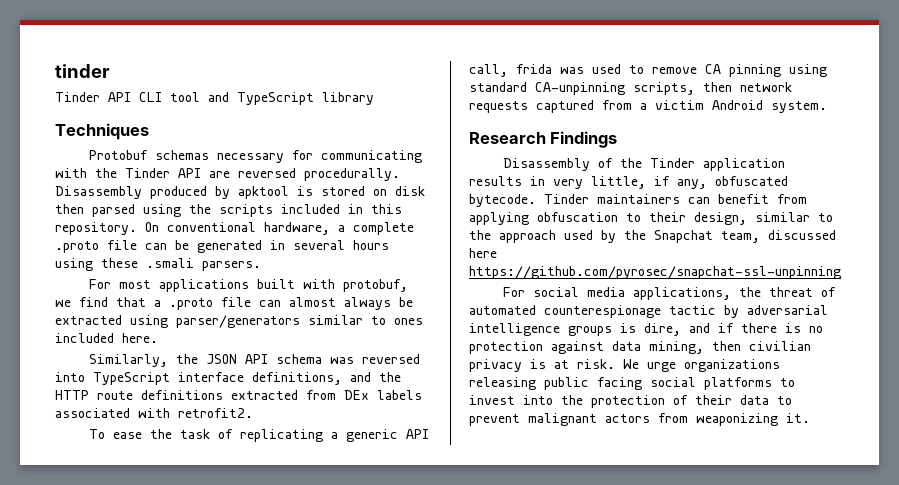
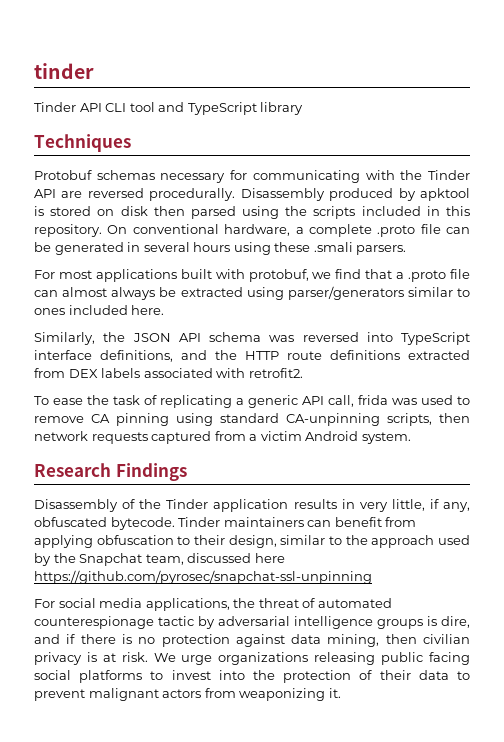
- Similarly, the JSON API schema was reversed into TypeScript interface definitions, and the HTTP route definitions extracted from DEx labels associated with retrofit2.
+ Similarly, the JSON API schema was reversed into TypeScript interface definitions, and the HTTP route definitions extracted from DEX labels associated with retrofit2.

